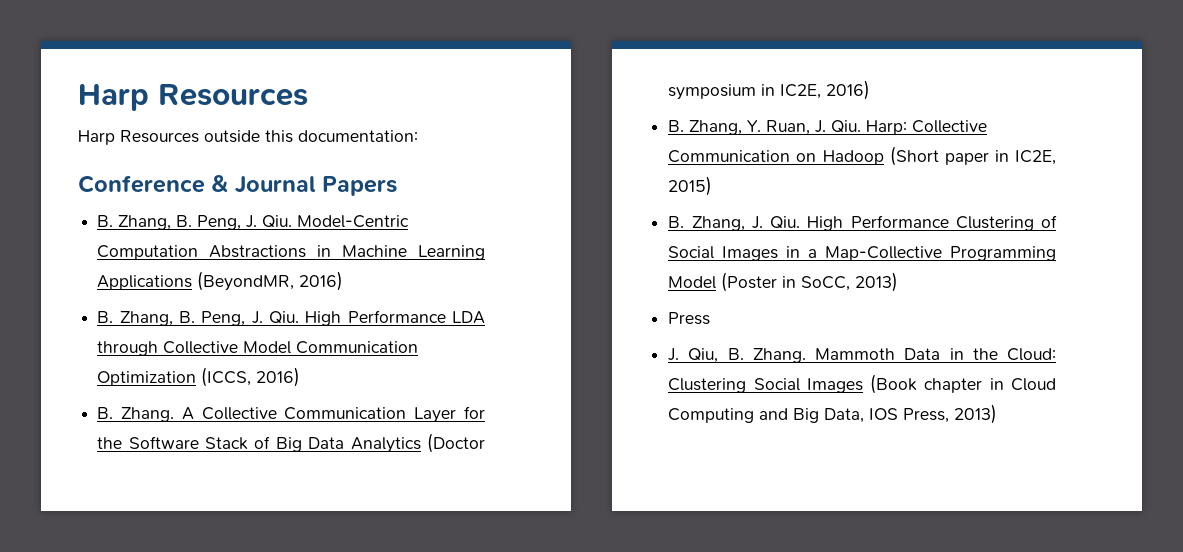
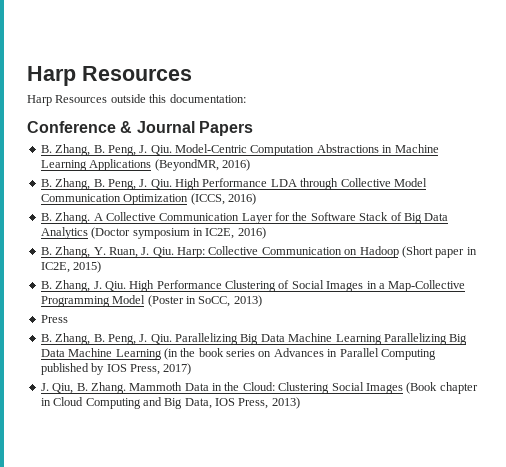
+ B. Zhang, B. Peng, J. Qiu. Parallelizing Big Data Machine Learning Parallelizing Big Data Machine Learning (in the book series on Advances in Parallel Computing published by IOS Press, 2017)

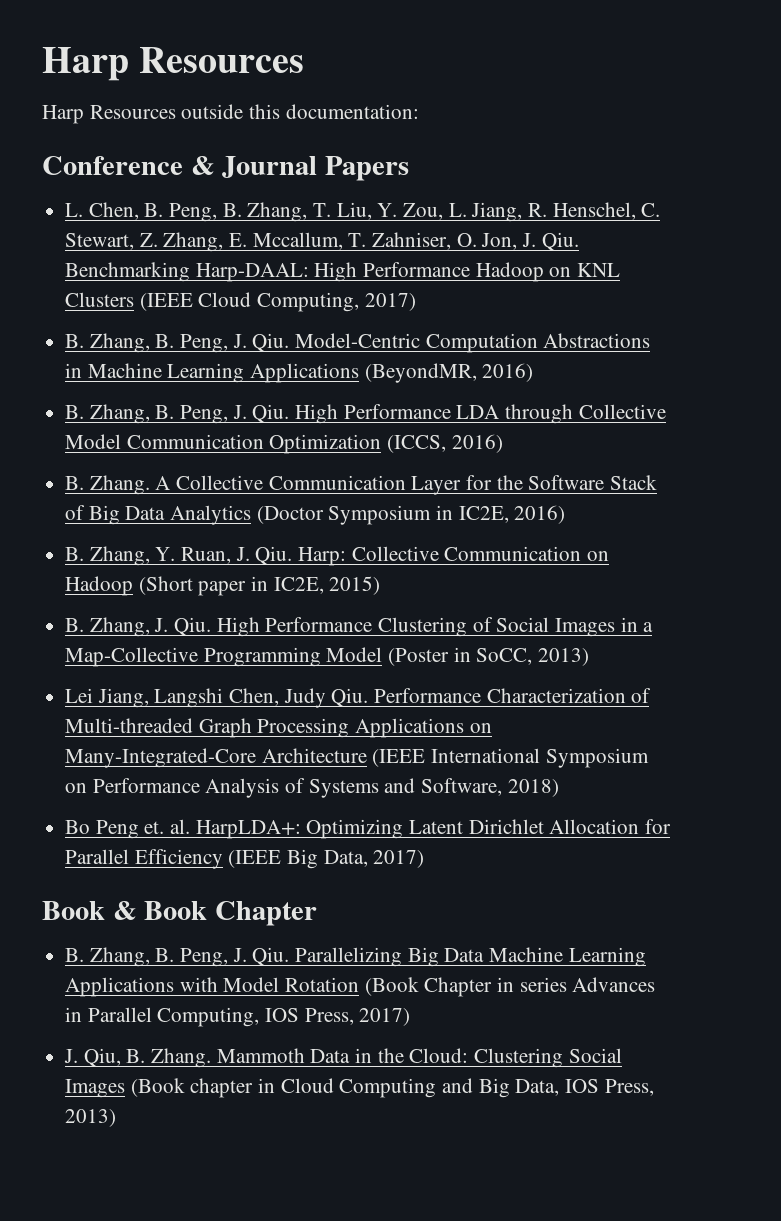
+ L. Chen, B. Peng, B. Zhang, T. Liu, Y. Zou, L. Jiang, R. Henschel, C. Stewart, Z. Zhang, E. Mccallum, T. Zahniser, O. Jon, J. Qiu. Benchmarking Harp-DAAL: High Performance Hadoop on KNL Clusters (IEEE Cloud Computing, 2017)
- A Collective Communication Layer for the Software Stack of Big Data Analytics (Doctor symposium in IC2E, 2016)
+ A Collective Communication Layer for the Software Stack of Big Data Analytics (Doctor Symposium in IC2E, 2016)
- Press
+ Lei Jiang, Langshi Chen, Judy Qiu. Performance Characterization of Multi-threaded Graph Processing Applications on Many-Integrated-Core Architecture (IEEE International Symposium on Performance Analysis of Systems and Software, 2018)
+ Bo Peng et. al. HarpLDA+: Optimizing Latent Dirichlet Allocation for Parallel Efficiency (IEEE Big Data, 2017)
+ Book & Book Chapter
- B. Zhang, B. Peng, J. Qiu. Parallelizing Big Data Machine Learning Parallelizing Big Data Machine Learning (in the book series on Advances in Parallel Computing published by IOS Press, 2017)
+ B. Zhang, B. Peng, J. Qiu. Parallelizing Big Data Machine Learning Applications with Model Rotation (Book Chapter in series Advances in Parallel Computing, IOS Press, 2017)

